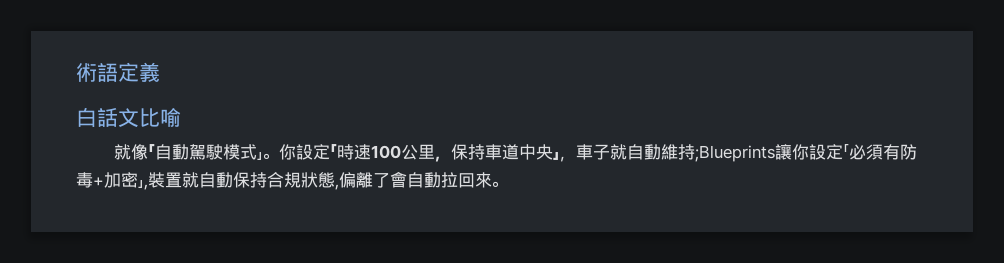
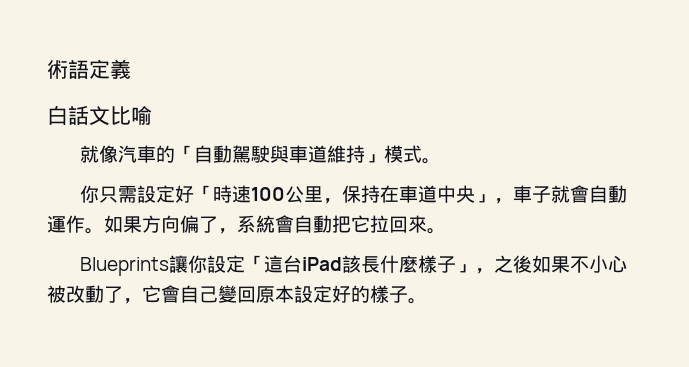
- 就像「自動駕駛模式」。你設定「時速100公里，保持車道中央」，車子就自動維持;Blueprints讓你設定「必須有防毒+加密」,裝置就自動保持合規狀態,偏離了會自動拉回來。
+ 就像汽車的「自動駕駛與車道維持」模式。
+ 你只需設定好「時速100公里，保持在車道中央」，車子就會自動運作。如果方向偏了，系統會自動把它拉回來。
+ Blueprints讓你設定「這台iPad該長什麼樣子」，之後如果不小心被改動了，它會自己變回原本設定好的樣子。

